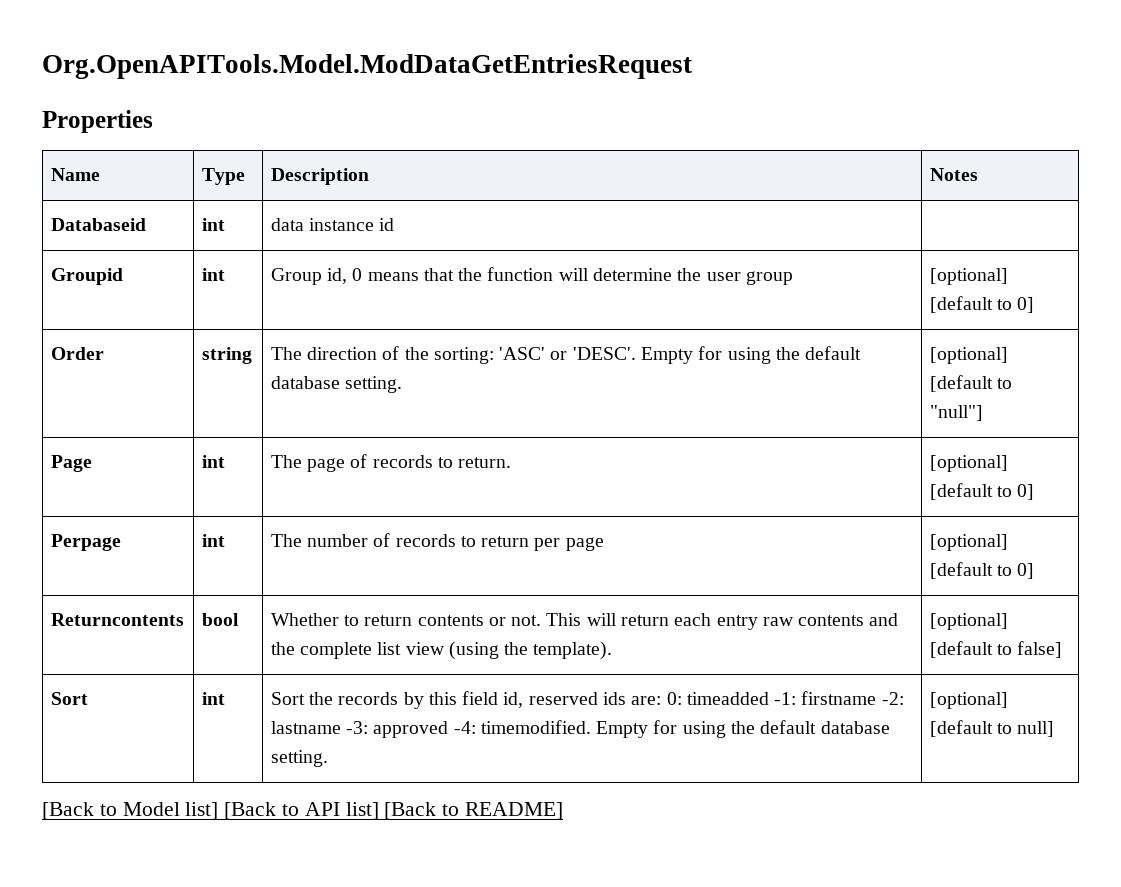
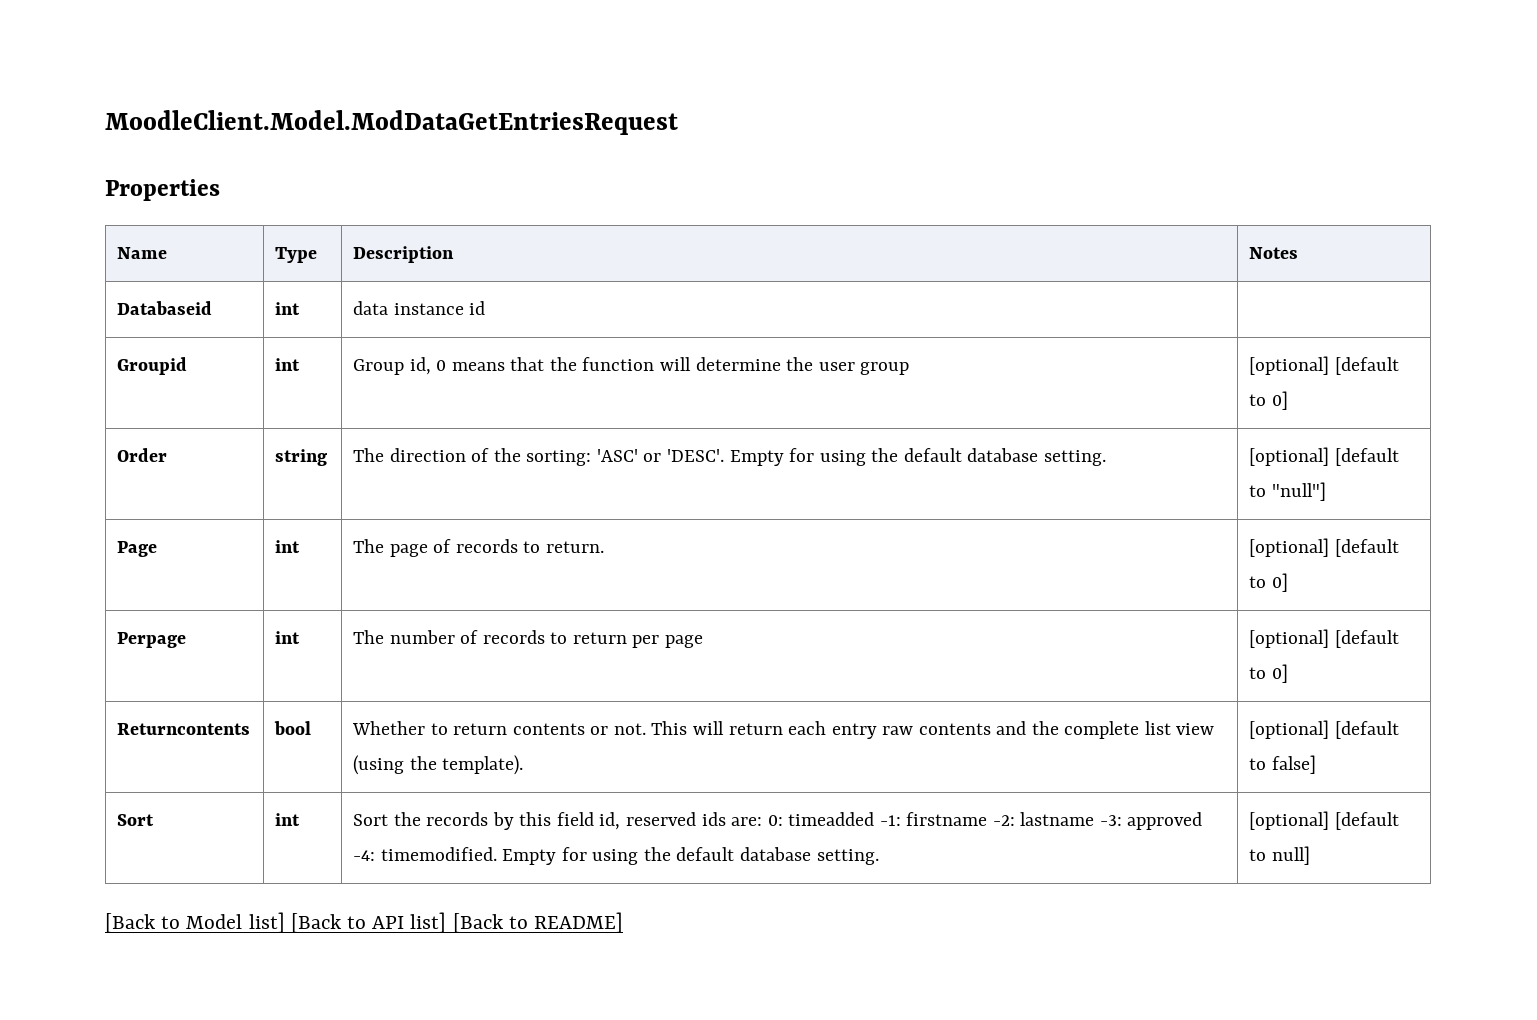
- Org.OpenAPITools.Model.ModDataGetEntriesRequest
+ MoodleClient.Model.ModDataGetEntriesRequest

